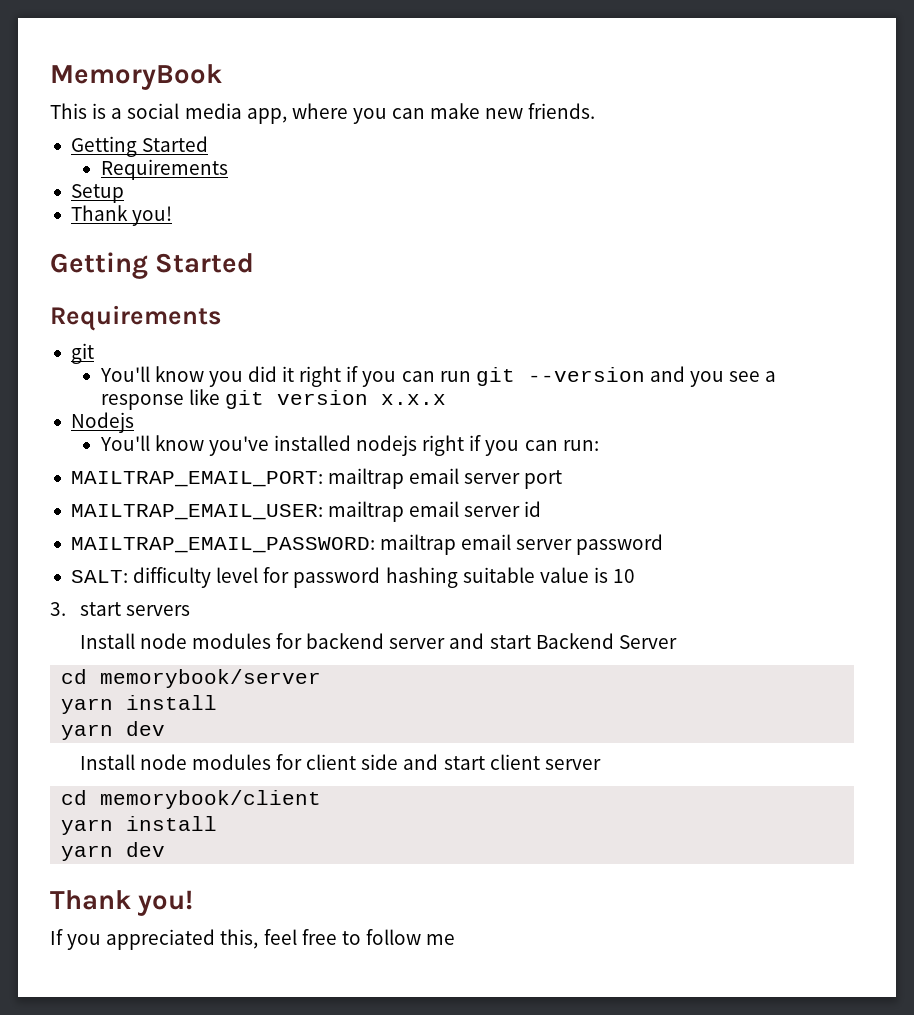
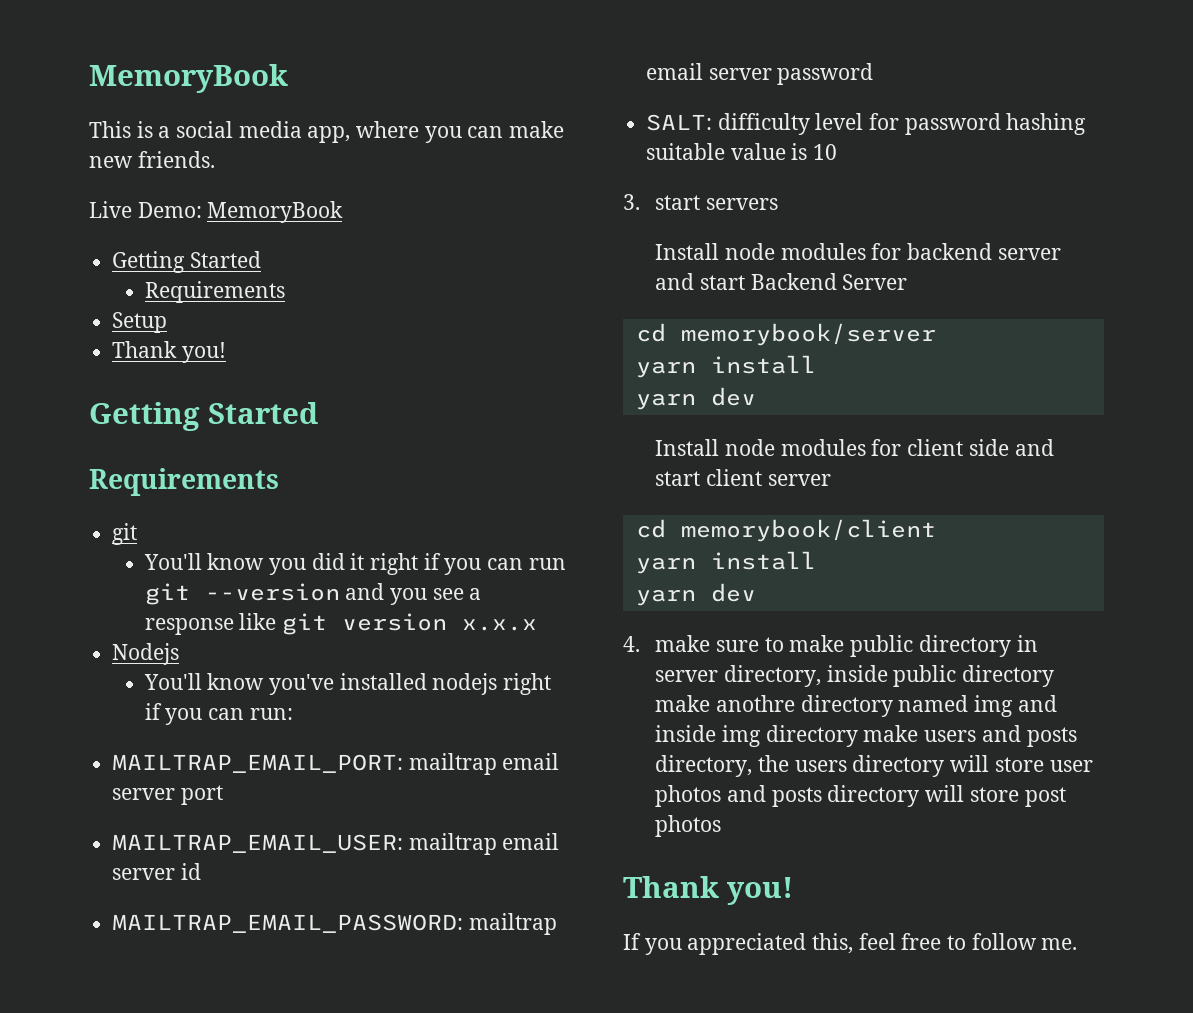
+ Live Demo: MemoryBook
+ 4. make sure to make public directory in server directory, inside public directory make anothre directory named img and inside img directory make users and posts directory, the users directory will store user photos and posts directory will store post photos
- If you appreciated this, feel free to follow me
+ If you appreciated this, feel free to follow me.

